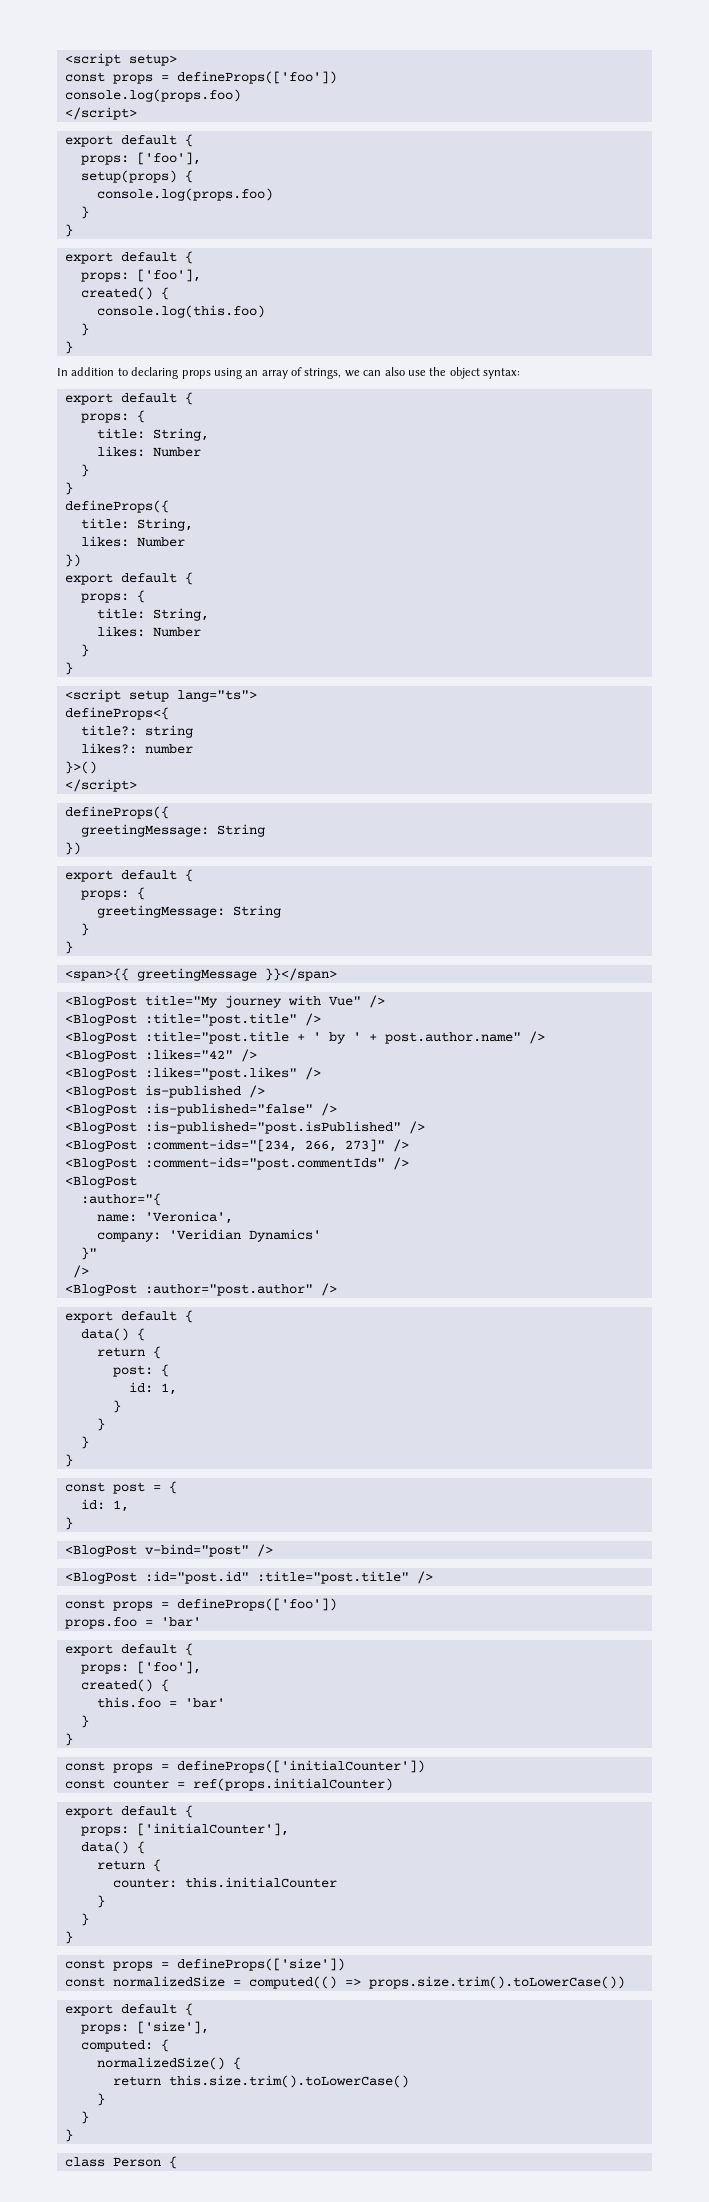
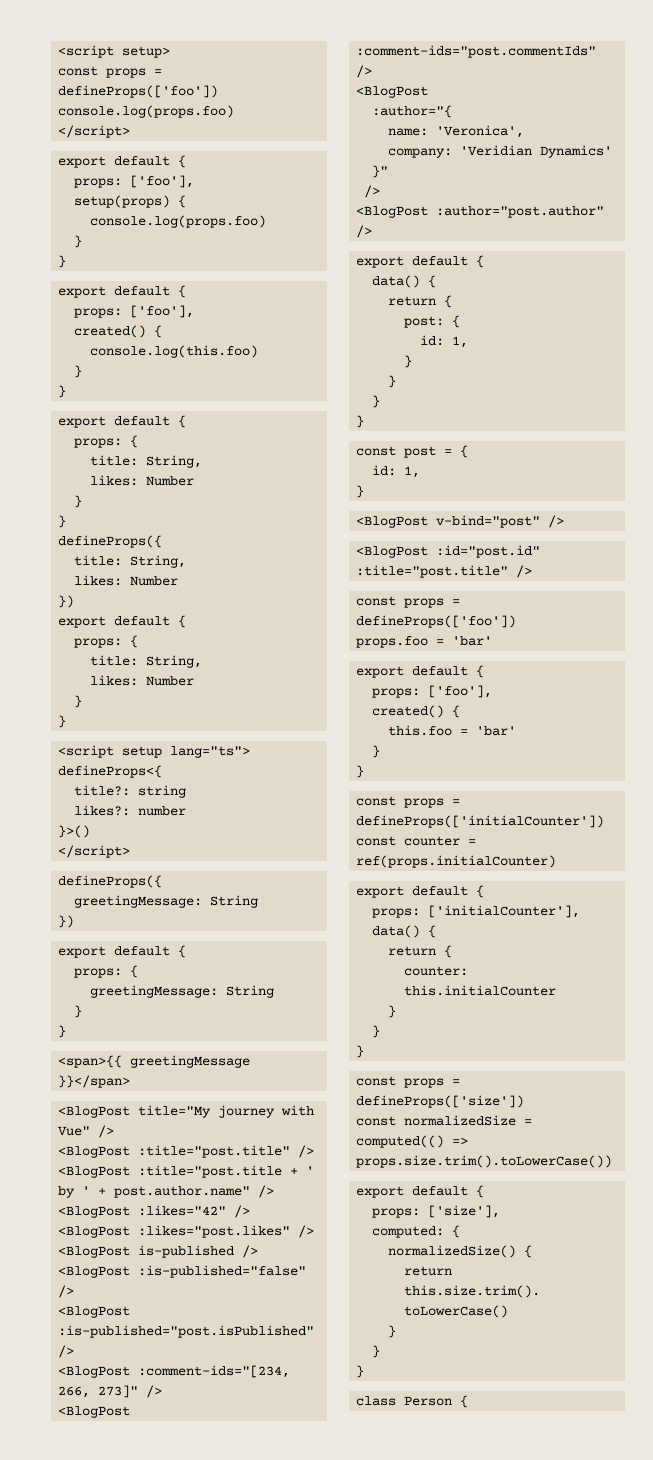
- In addition to declaring props using an array of strings, we can also use the object syntax:

